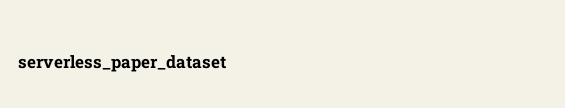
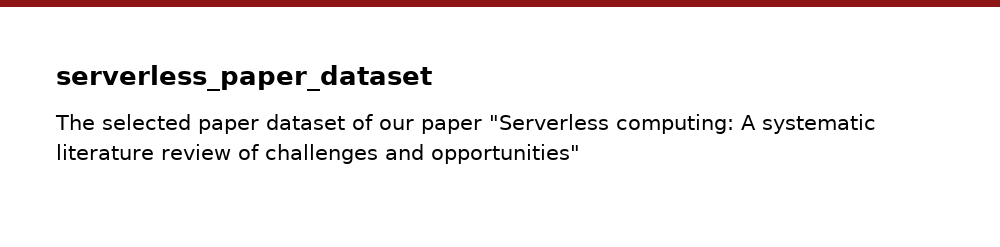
+ The selected paper dataset of our paper "Serverless computing: A systematic literature review of challenges and opportunities"

